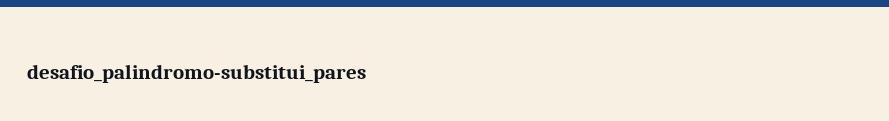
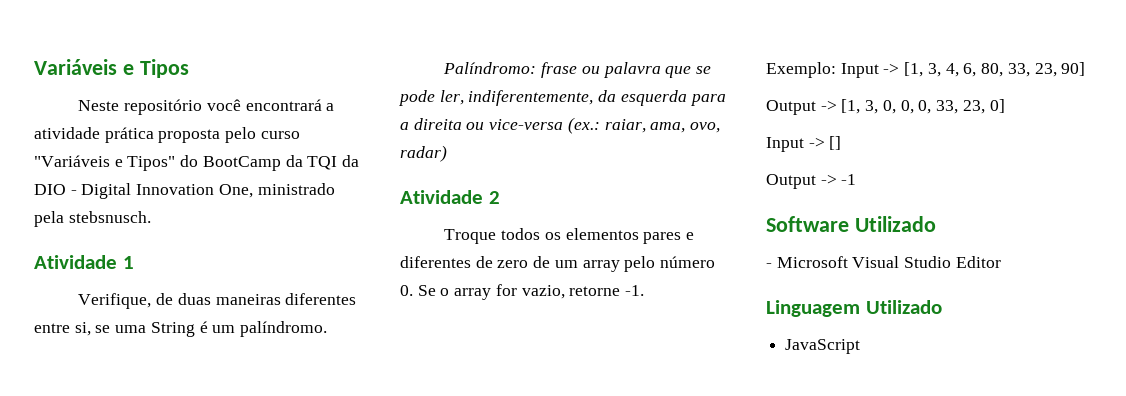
- desafio_palindromo-substitui_pares
+ Variáveis e Tipos
+ Neste repositório você encontrará a atividade prática proposta pelo curso "Variáveis e Tipos" do BootCamp da TQI da DIO - Digital Innovation One, ministrado pela stebsnusch.
+ Atividade 1
+ Verifique, de duas maneiras diferentes entre si, se uma String é um palíndromo.
+ Palíndromo: frase ou palavra que se pode ler, indiferentemente, da esquerda para a direita ou vice-versa (ex.: raiar, ama, ovo, radar)
+ Atividade 2
+ Troque todos os elementos pares e diferentes de zero de um array pelo número 0. Se o array for vazio, retorne -1.
+ Exemplo: Input -> [1, 3, 4, 6, 80, 33, 23, 90]
+ Output -> [1, 3, 0, 0, 0, 33, 23, 0]
+ Input -> []
+ Output -> -1
+ Software Utilizado
+ - Microsoft Visual Studio Editor
+ Linguagem Utilizado
+ JavaScript

